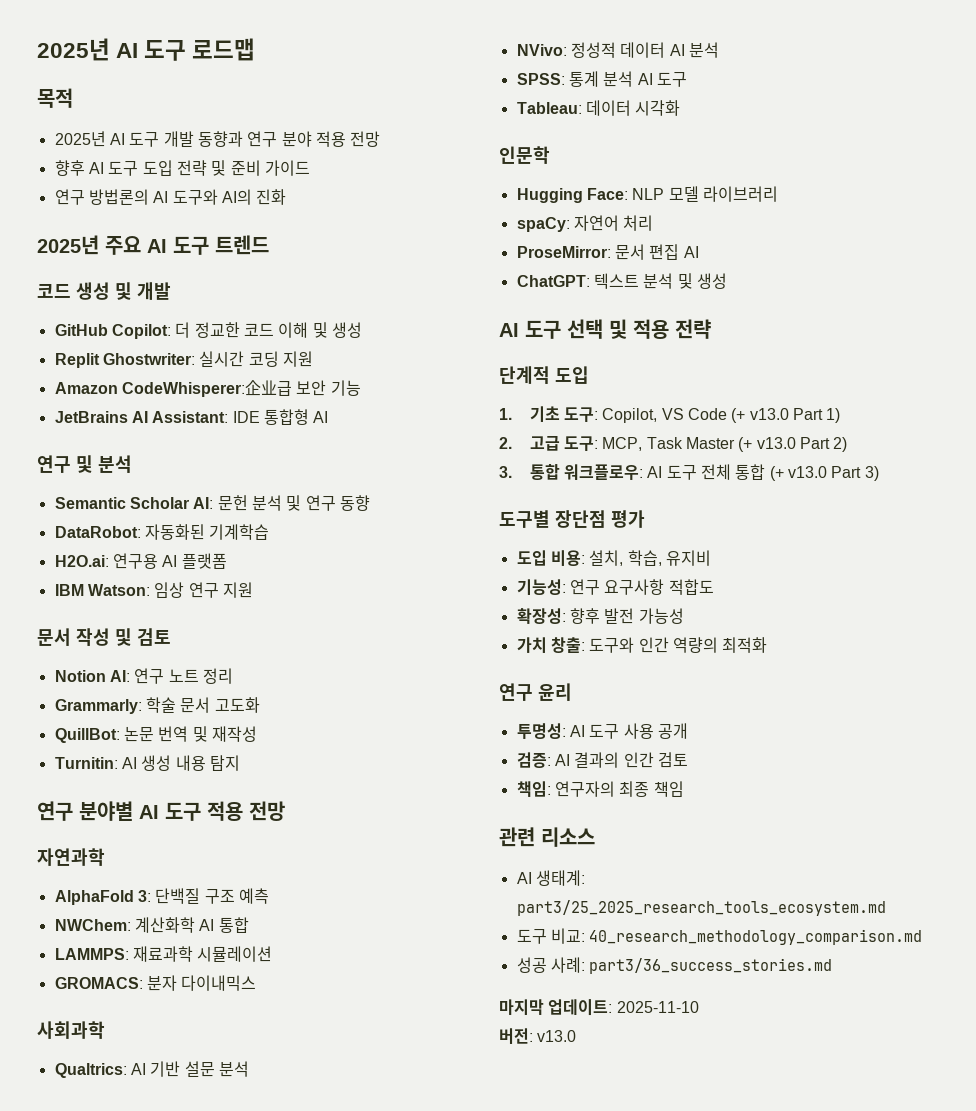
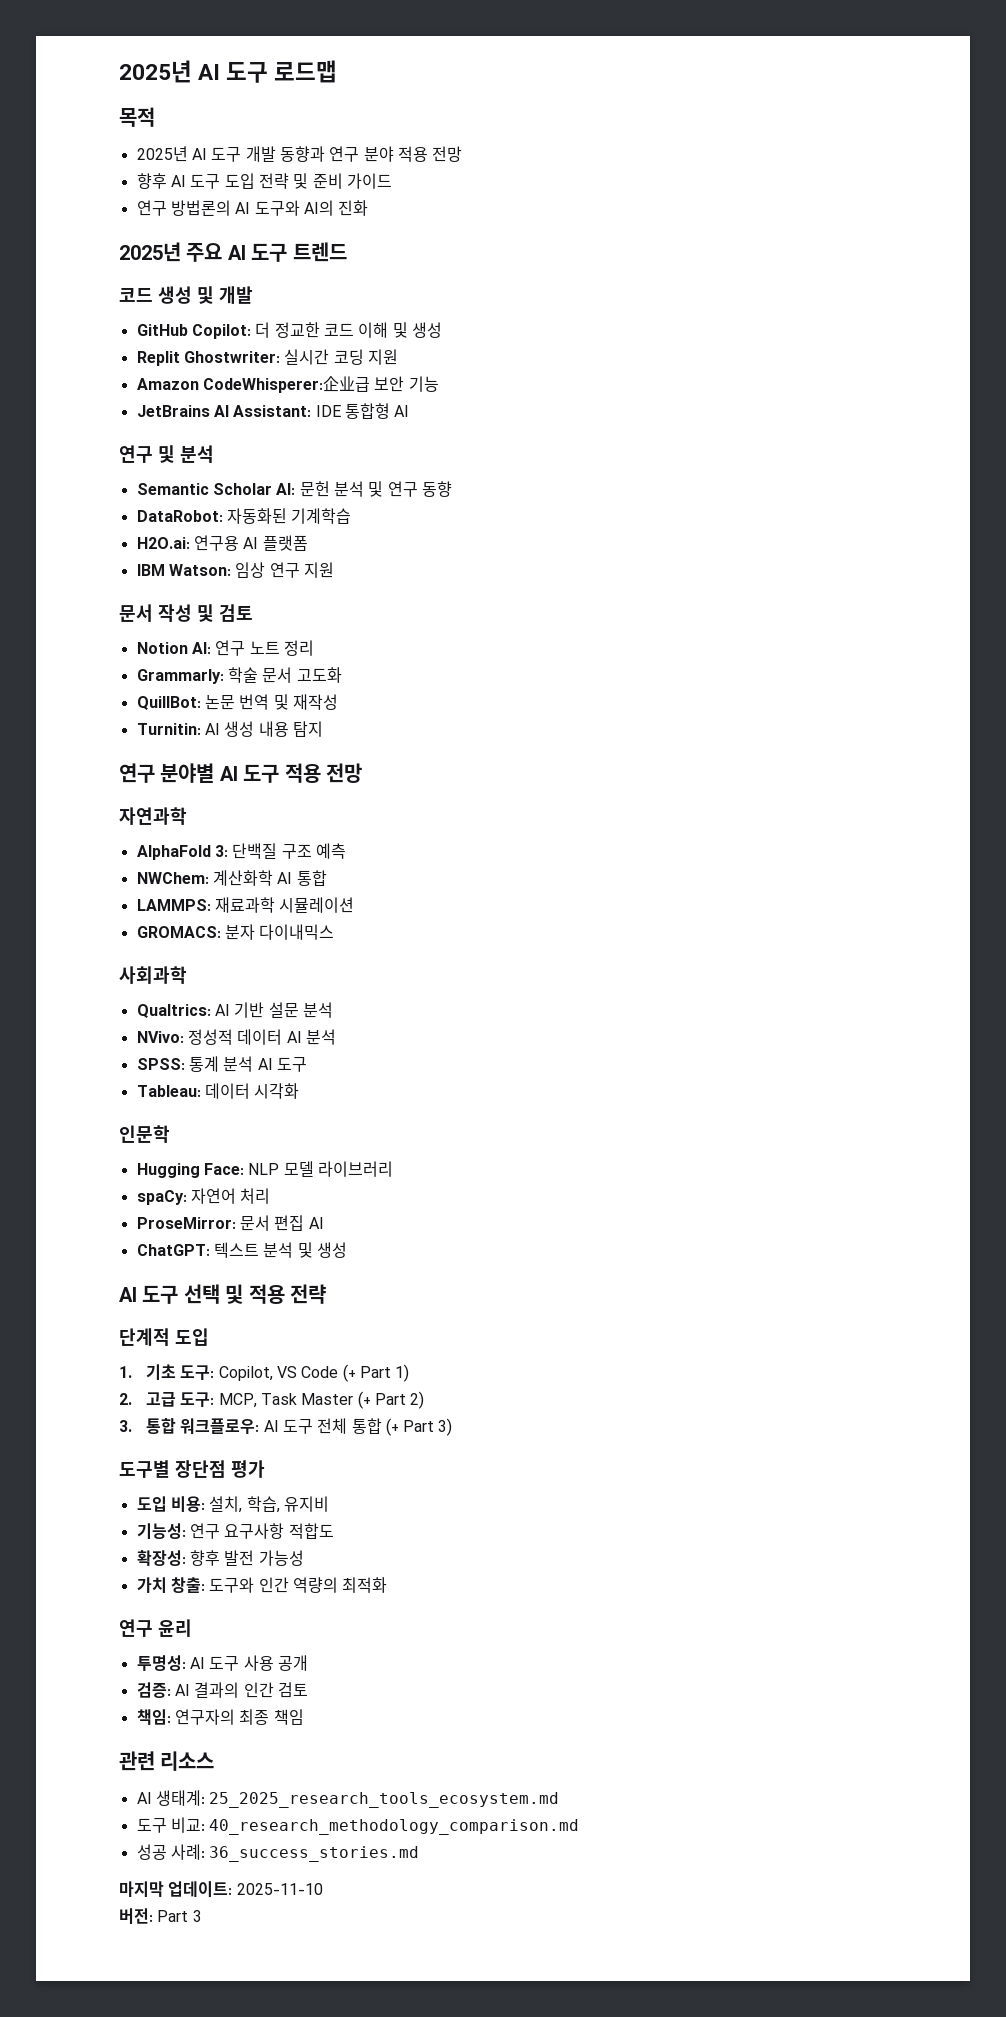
- 1. 기초 도구: Copilot, VS Code (+ v13.0 Part 1)
+ 1. 기초 도구: Copilot, VS Code (+ Part 1)
- 2. 고급 도구: MCP, Task Master (+ v13.0 Part 2)
+ 2. 고급 도구: MCP, Task Master (+ Part 2)
- 3. 통합 워크플로우: AI 도구 전체 통합 (+ v13.0 Part 3)
+ 3. 통합 워크플로우: AI 도구 전체 통합 (+ Part 3)
- AI 생태계: part3/25_2025_research_tools_ecosystem.md
+ AI 생태계: 25_2025_research_tools_ecosystem.md
- 성공 사례: part3/36_success_stories.md
+ 성공 사례: 36_success_stories.md
- 버전: v13.0
+ 버전: Part 3

